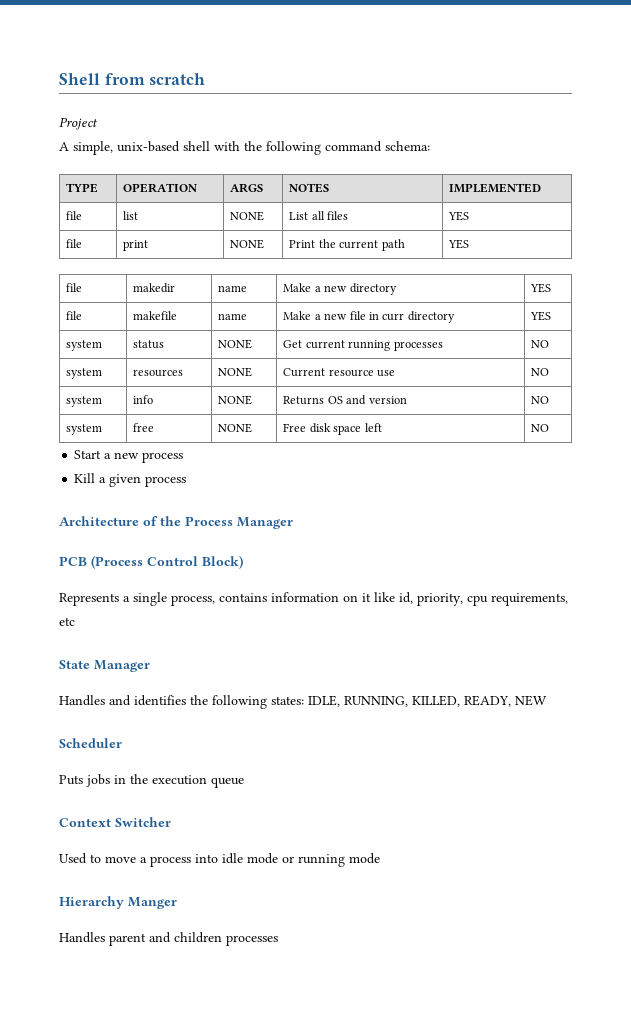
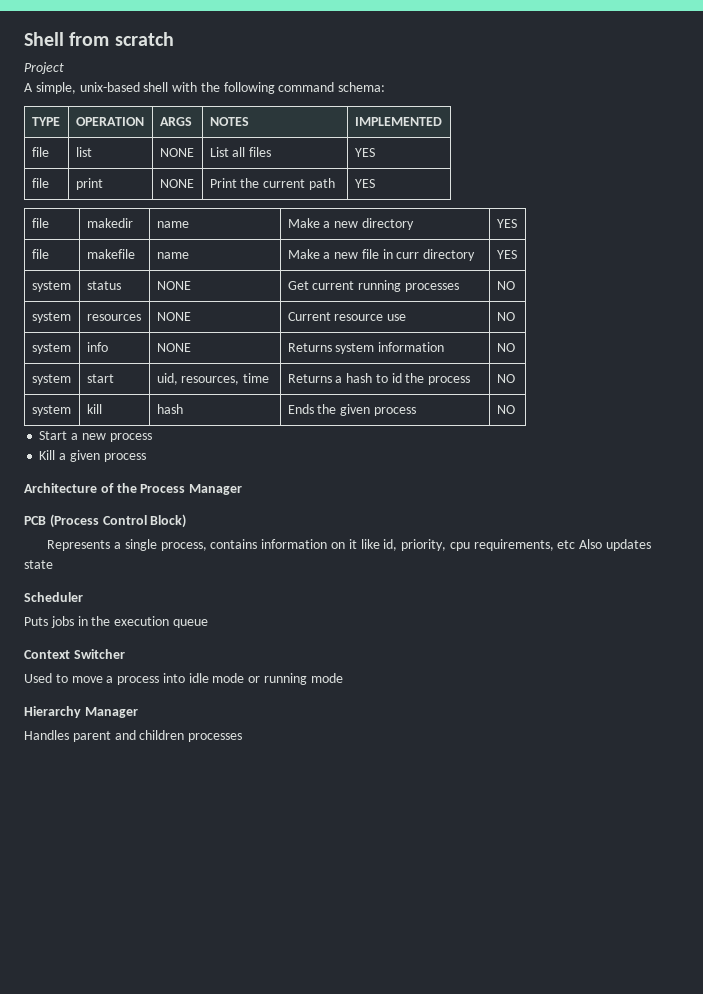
- system | info | NONE | Returns OS and version | NO
- system | free | NONE | Free disk space left | NO
+ system | info | NONE | Returns system information | NO
+ system | start | uid, resources, time | Returns a hash to id the process | NO
+ system | kill | hash | Ends the given process | NO
- Represents a single process, contains information on it like id, priority, cpu requirements, etc
- State Manager
- Handles and identifies the following states: IDLE, RUNNING, KILLED, READY, NEW
+ Represents a single process, contains information on it like id, priority, cpu requirements, etc Also updates state
- Hierarchy Manger
+ Hierarchy Manager

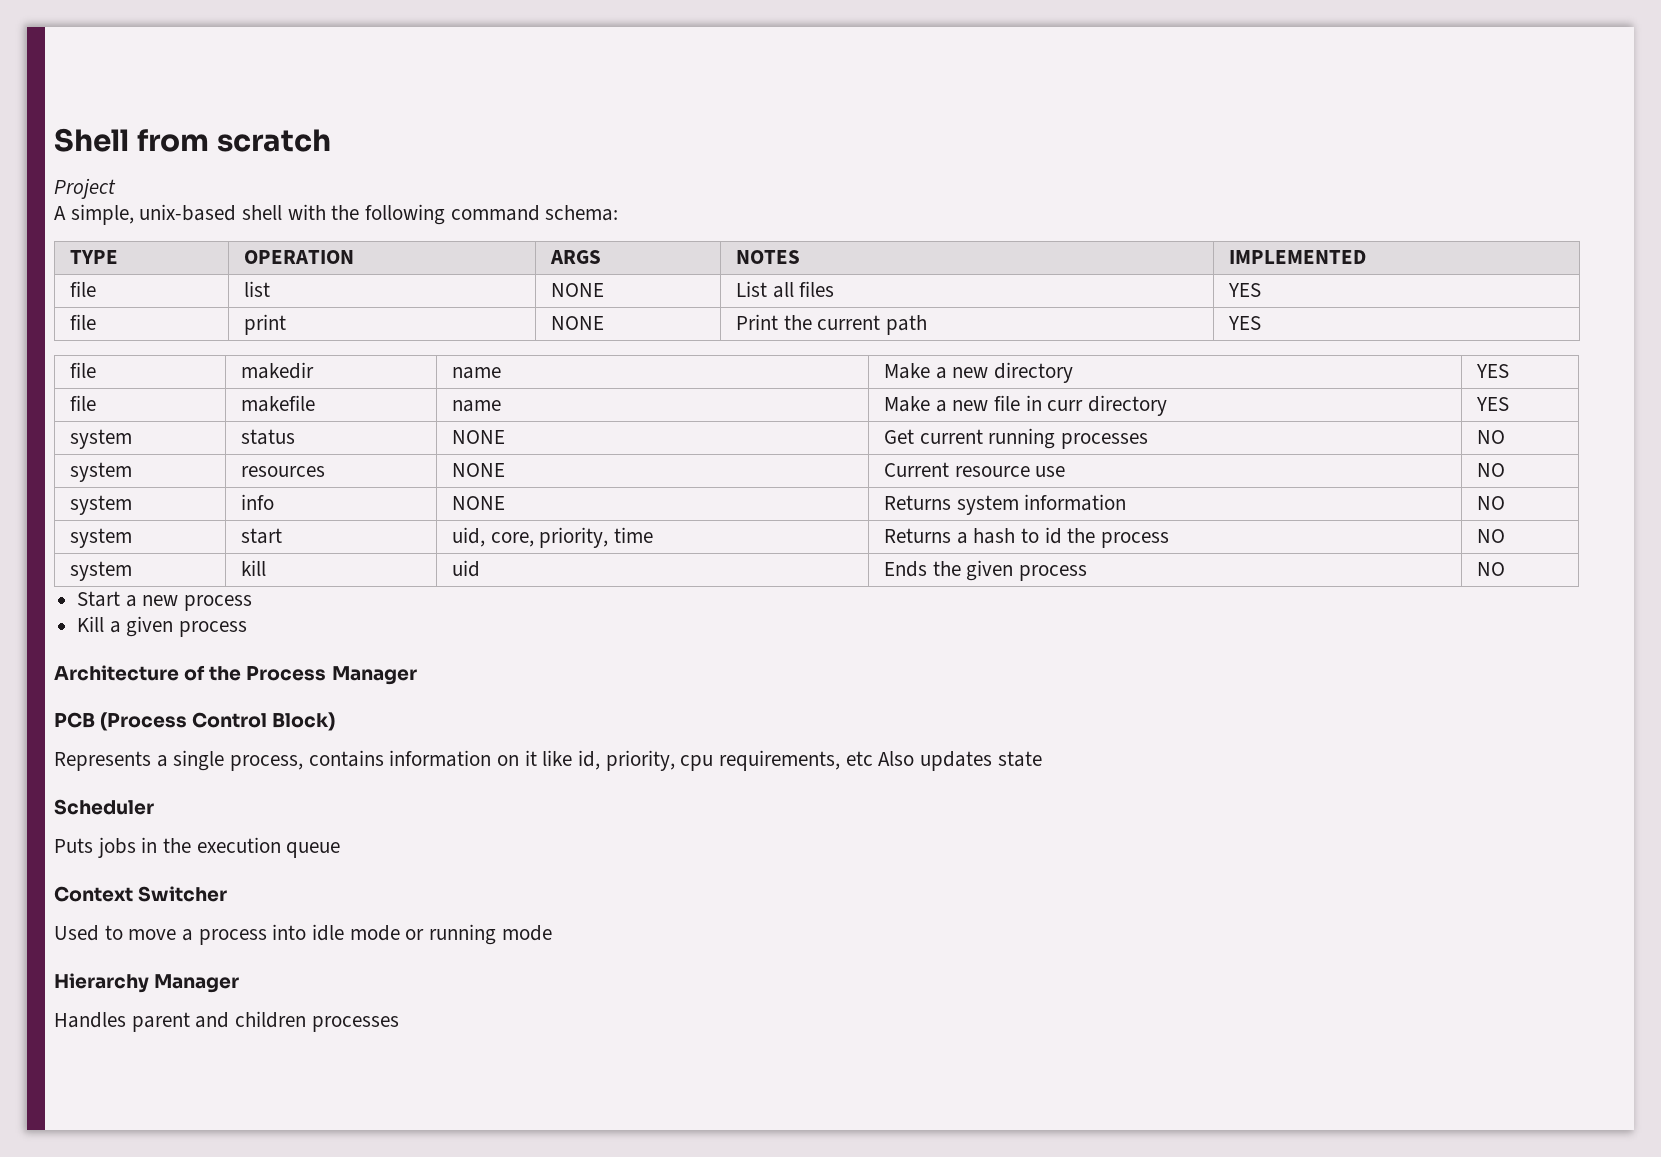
- system | start | uid, resources, time | Returns a hash to id the process | NO
+ system | start | uid, core, priority, time | Returns a hash to id the process | NO
- system | kill | hash | Ends the given process | NO
+ system | kill | uid | Ends the given process | NO

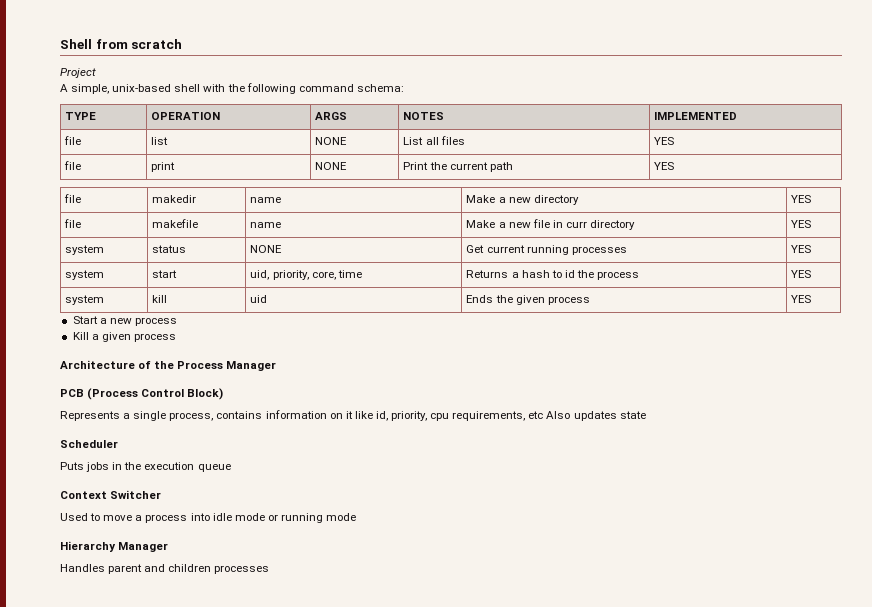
- system | status | NONE | Get current running processes | NO
- system | resources | NONE | Current resource use | NO
- system | info | NONE | Returns system information | NO
+ system | status | NONE | Get current running processes | YES
- system | start | uid, core, priority, time | Returns a hash to id the process | NO
+ system | start | uid, priority, core, time | Returns a hash to id the process | YES
- system | kill | uid | Ends the given process | NO
+ system | kill | uid | Ends the given process | YES

